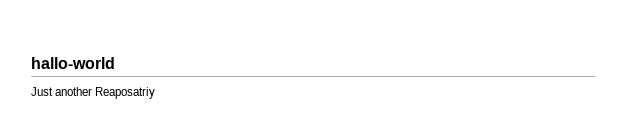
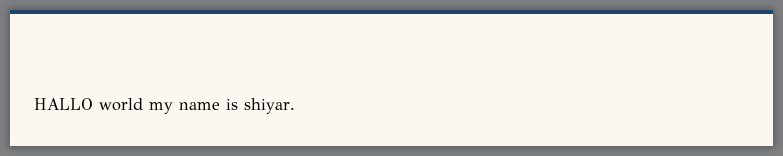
- hallo-world
- Just another Reaposatriy
+ HALLO world my name is shiyar.

